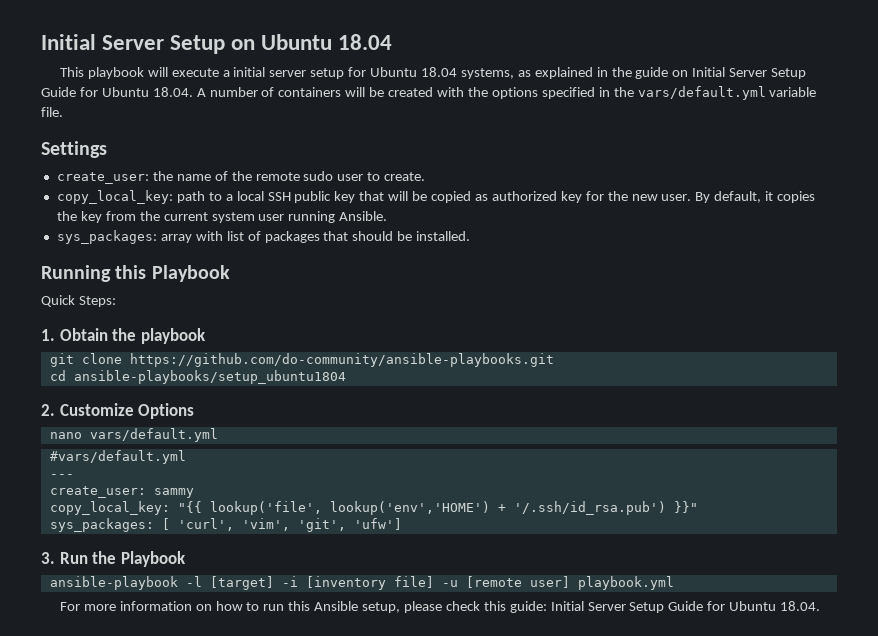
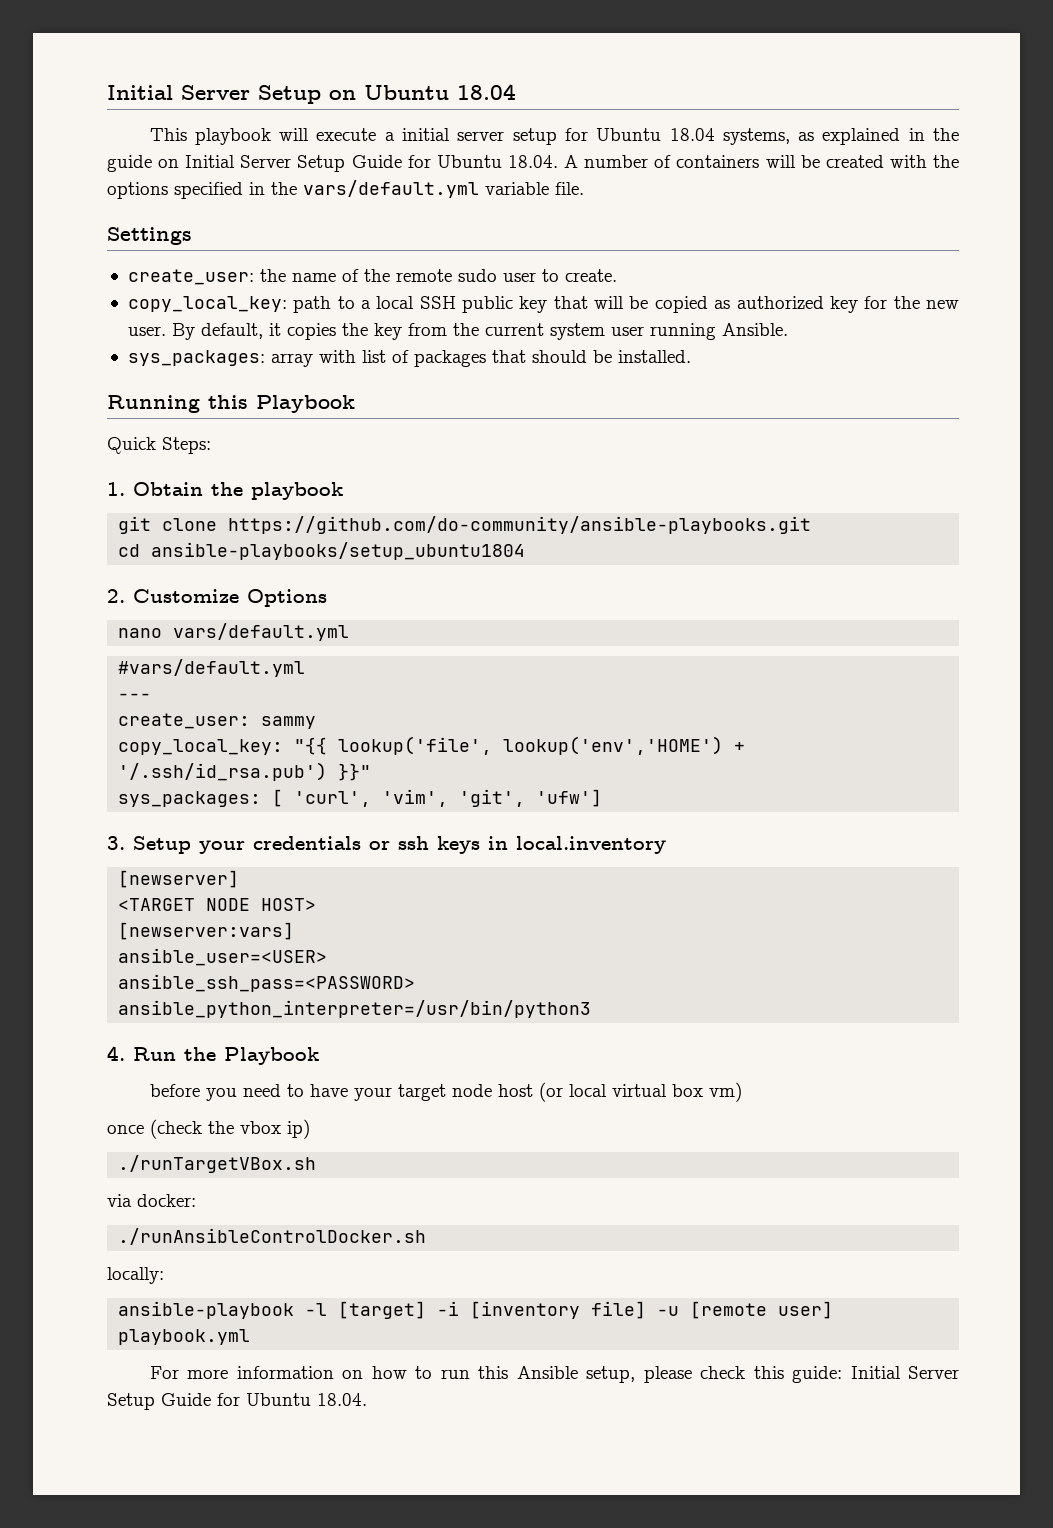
- 3. Run the Playbook
+ 3. Setup your credentials or ssh keys in local.inventory
+ [newserver]
+ <TARGET NODE HOST>
+ [newserver:vars]
+ ansible_user=<USER>
+ ansible_ssh_pass=<PASSWORD>
+ ansible_python_interpreter=/usr/bin/python3
+ 4. Run the Playbook
+ before you need to have your target node host (or local virtual box vm)
+ once (check the vbox ip)
+ ./runTargetVBox.sh
+ via docker:
+ ./runAnsibleControlDocker.sh
+ locally:

